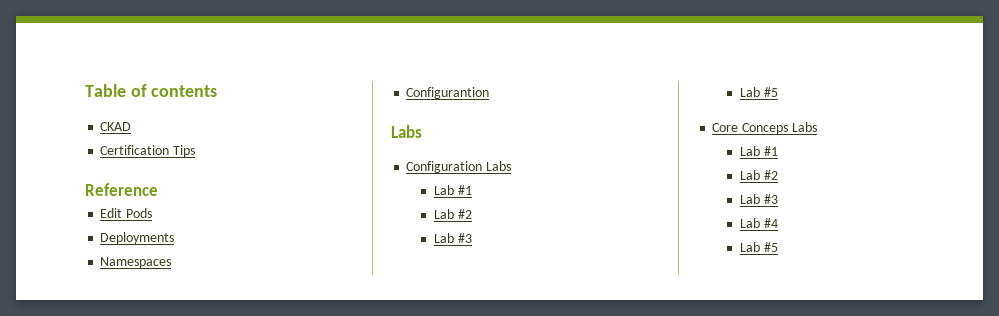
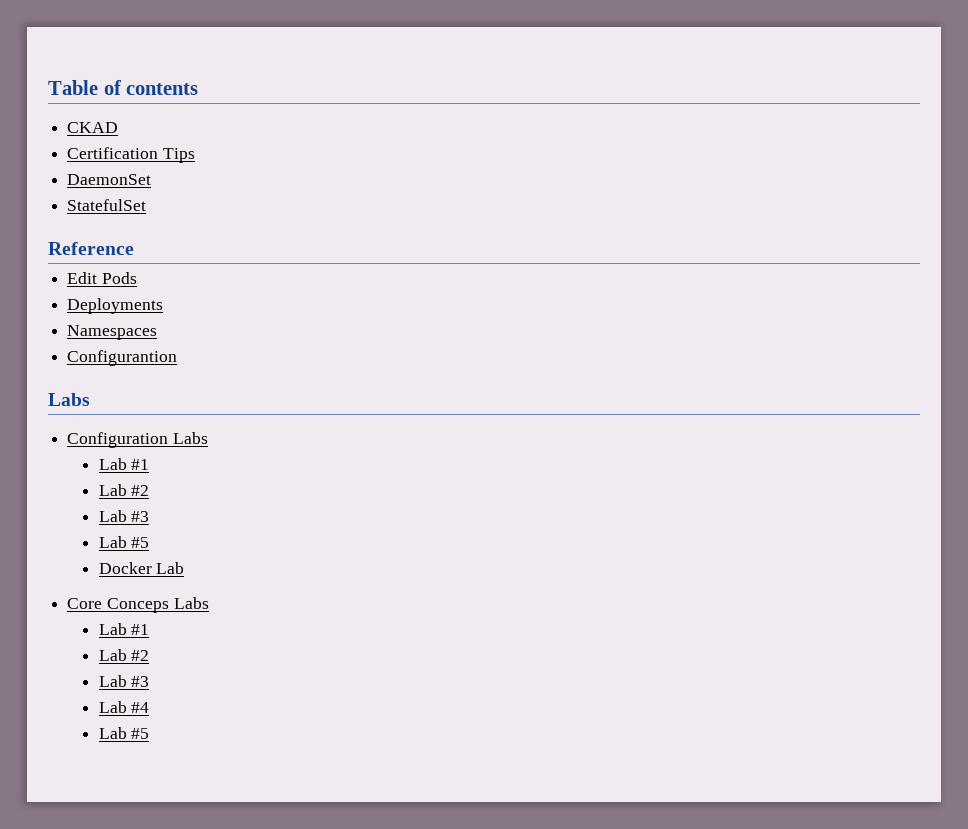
+ DaemonSet
+ StatefulSet
+ Docker Lab

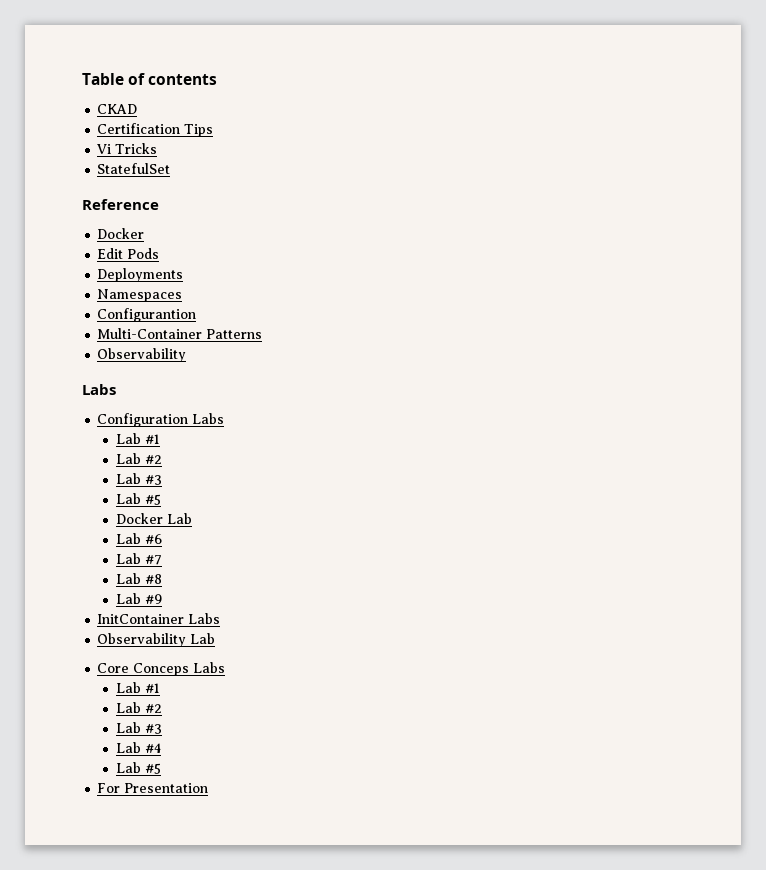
- DaemonSet
+ Vi Tricks
  Reference
+ Docker
+ Multi-Container Patterns
+ Observability
+ Lab #6
+ Lab #7
+ Lab #8
+ Lab #9
+ InitContainer Labs
+ Observability Lab
+ For Presentation

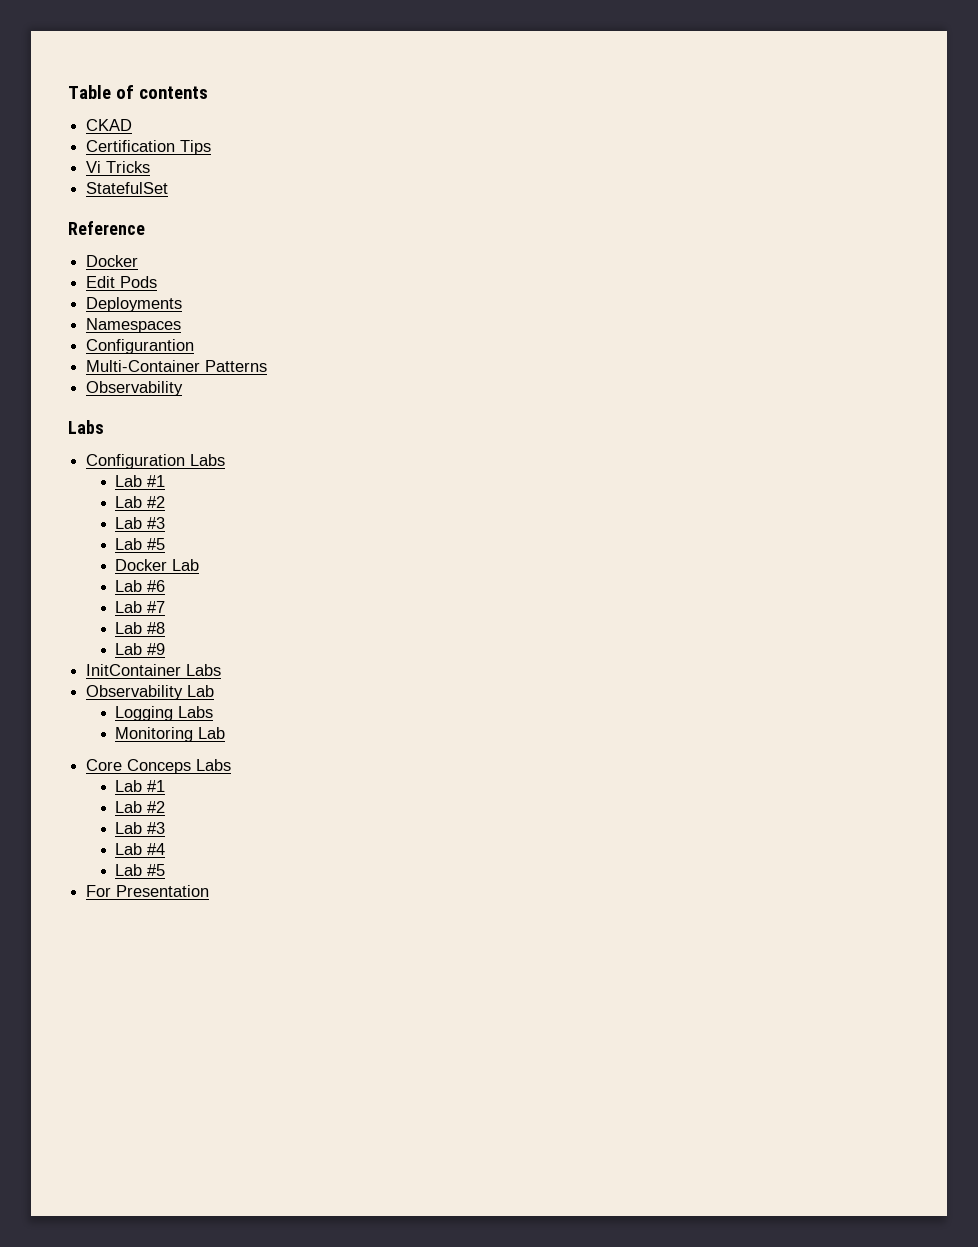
+ Logging Labs
+ Monitoring Lab

